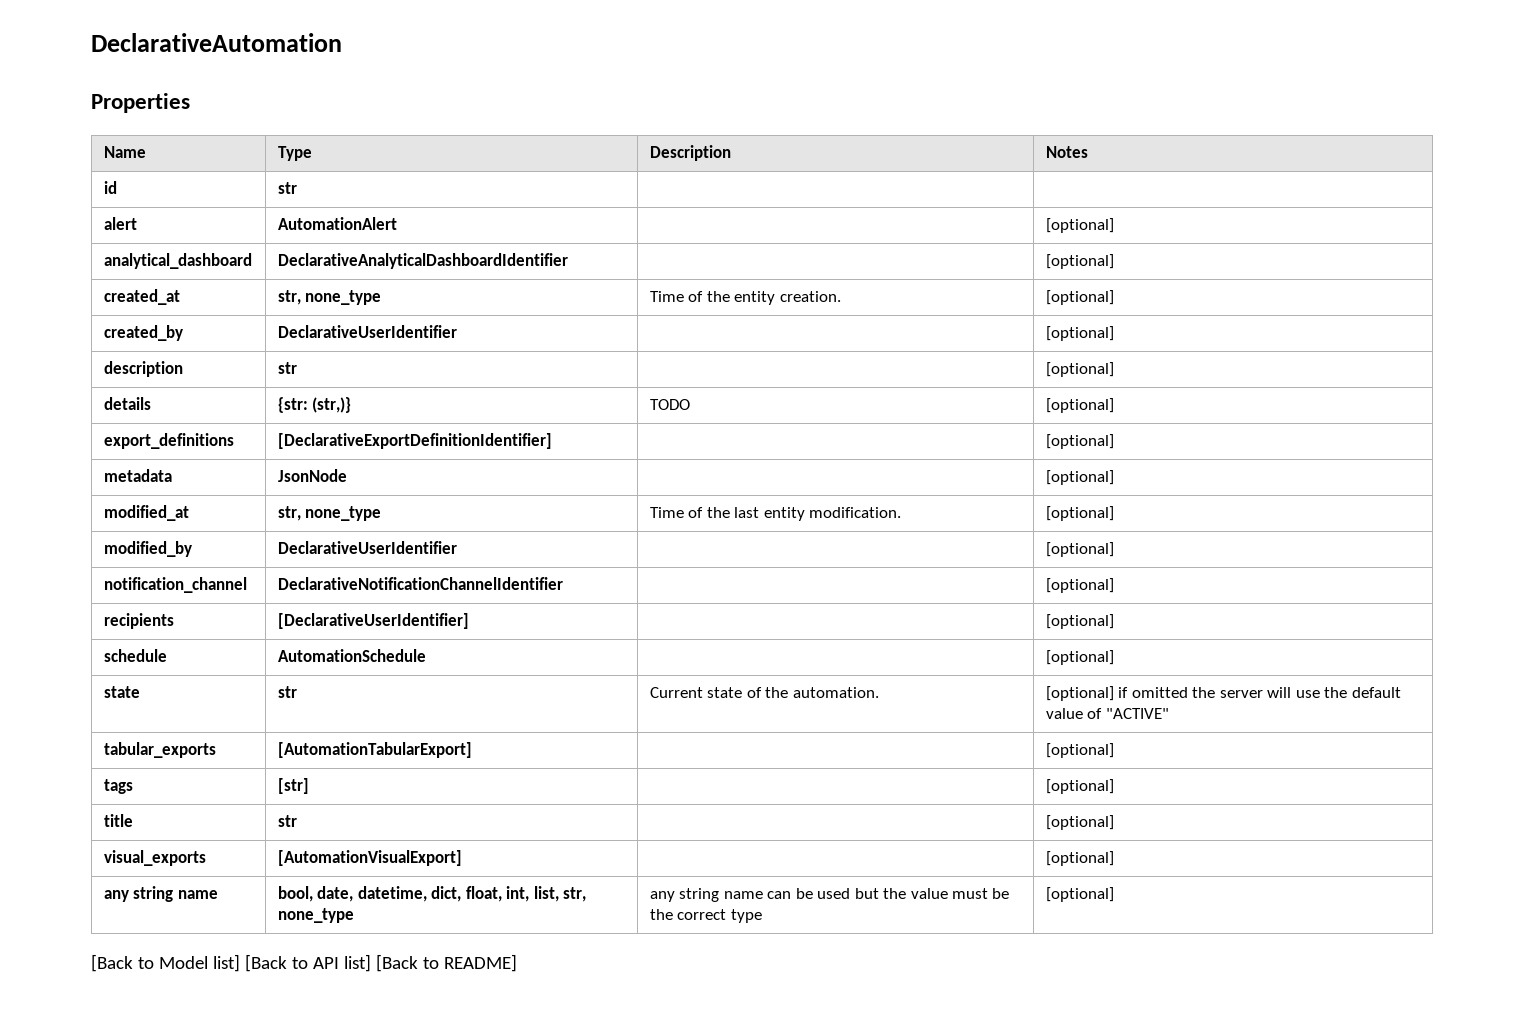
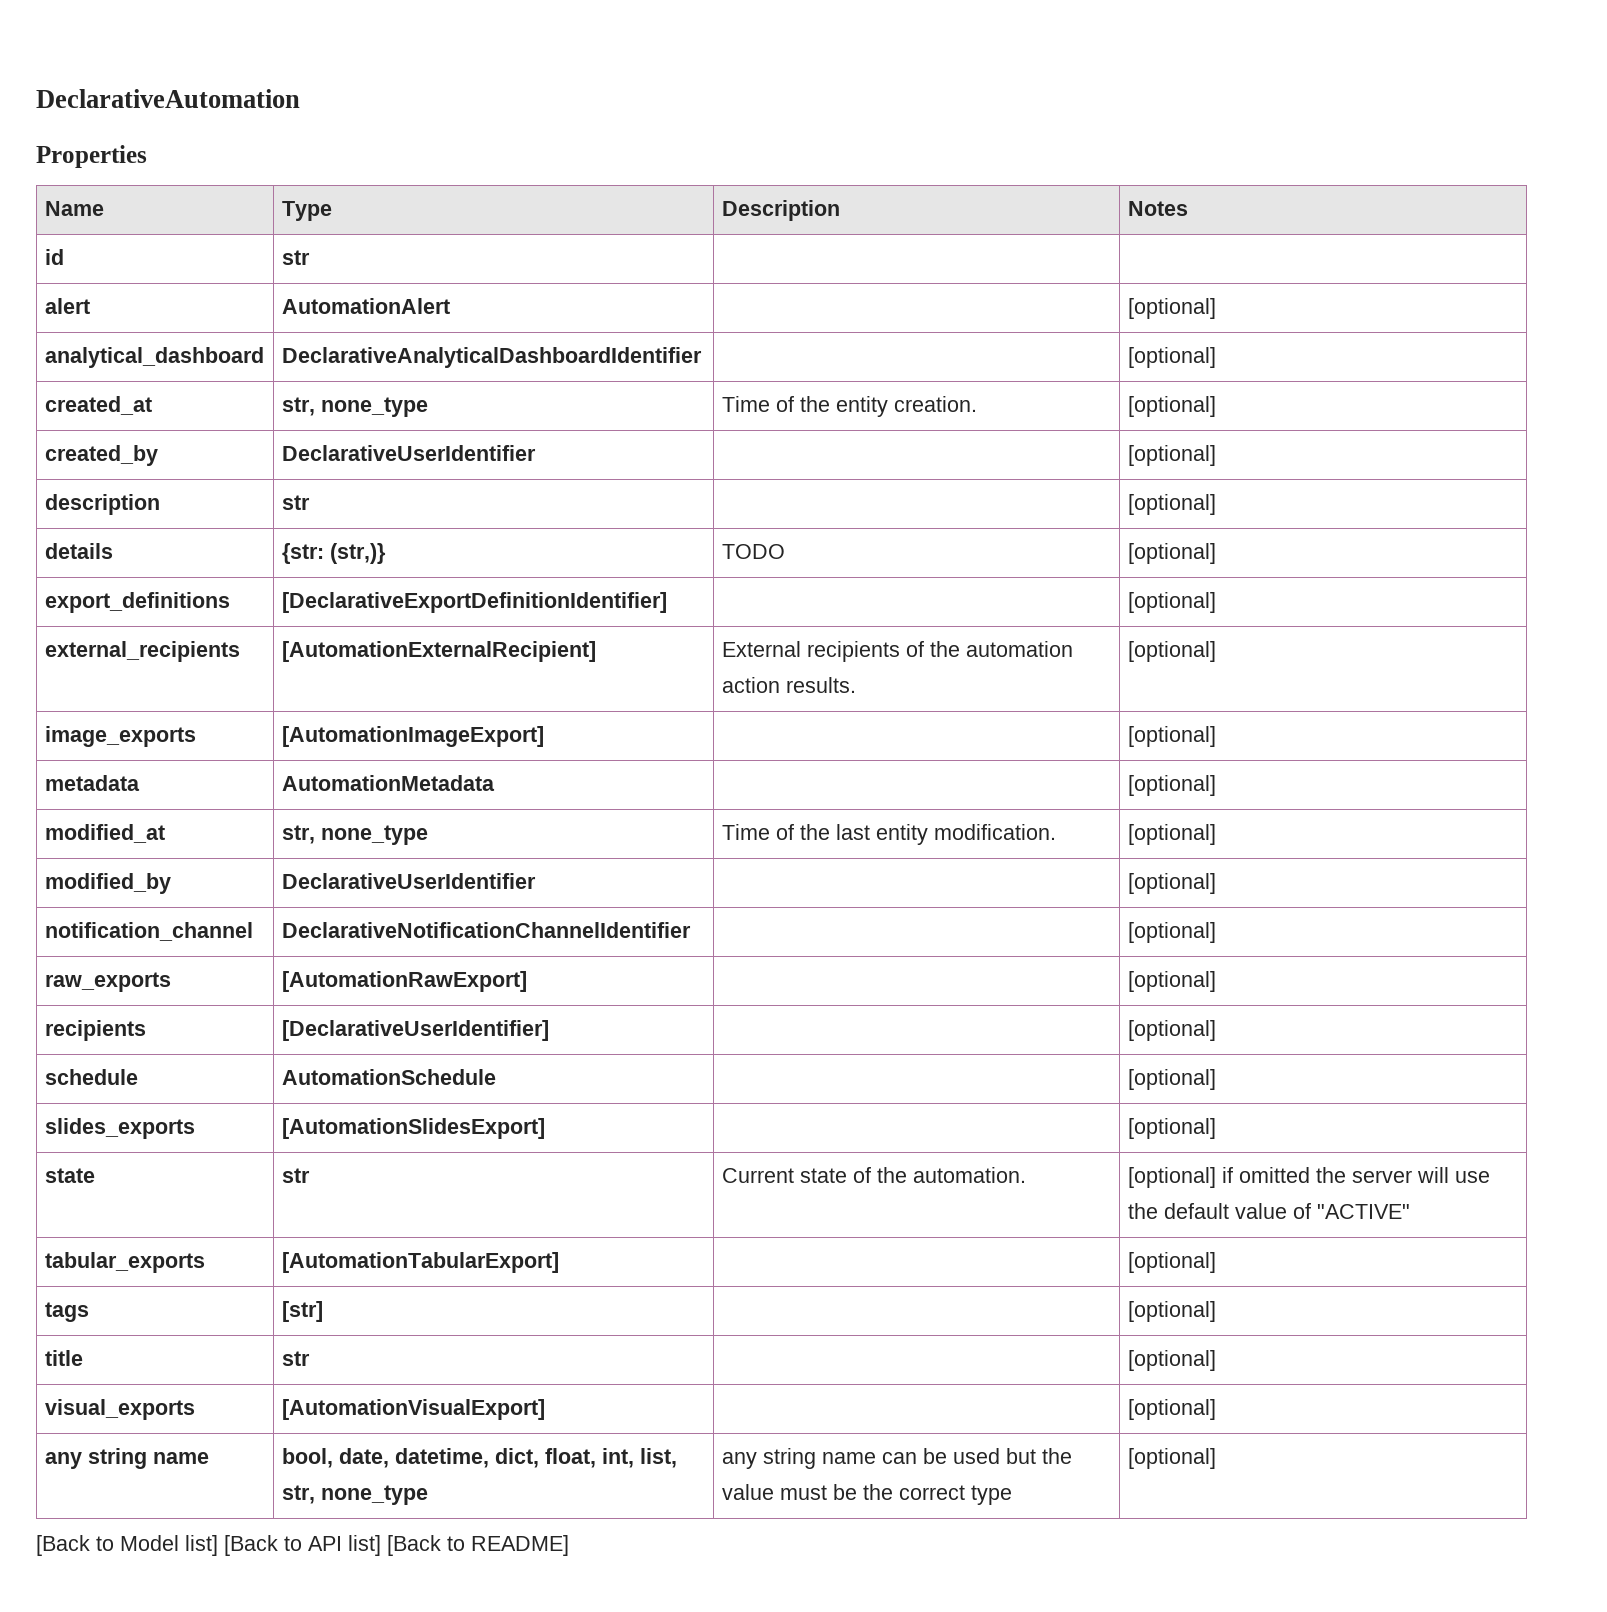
+ external_recipients | [AutomationExternalRecipient] | External recipients of the automation action results. | [optional]
+ image_exports | [AutomationImageExport] | | [optional]
- metadata | JsonNode | | [optional]
+ metadata | AutomationMetadata | | [optional]
+ raw_exports | [AutomationRawExport] | | [optional]
+ slides_exports | [AutomationSlidesExport] | | [optional]

